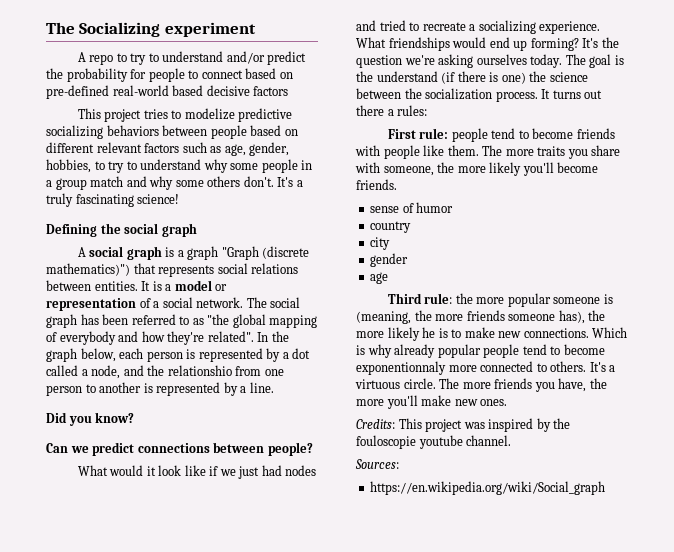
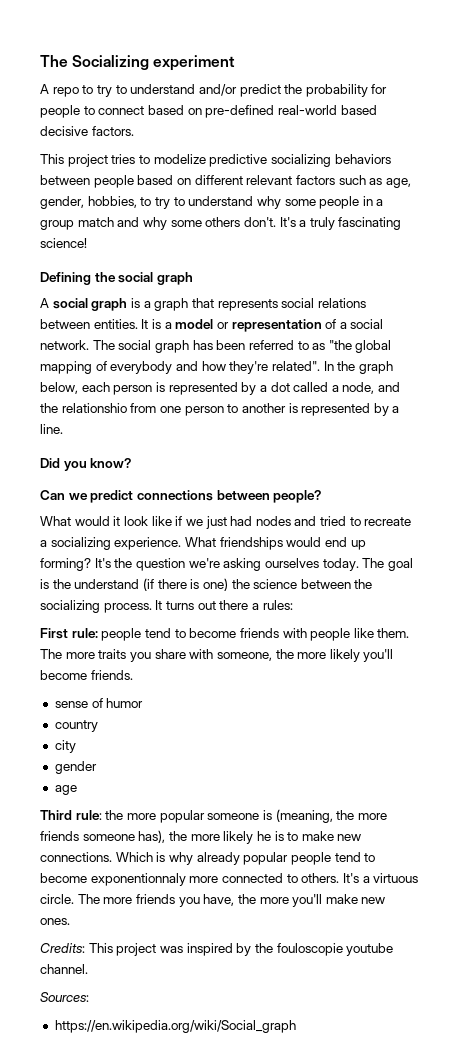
- A repo to try to understand and/or predict the probability for people to connect based on pre-defined real-world based decisive factors
+ A repo to try to understand and/or predict the probability for people to connect based on pre-defined real-world based decisive factors.
- A social graph is a graph "Graph (discrete mathematics)") that represents social relations between entities.
+ A social graph is a graph that represents social relations between entities.
- The goal is the understand (if there is one) the science between the socialization process.
+ The goal is the understand (if there is one) the science between the socializing process.

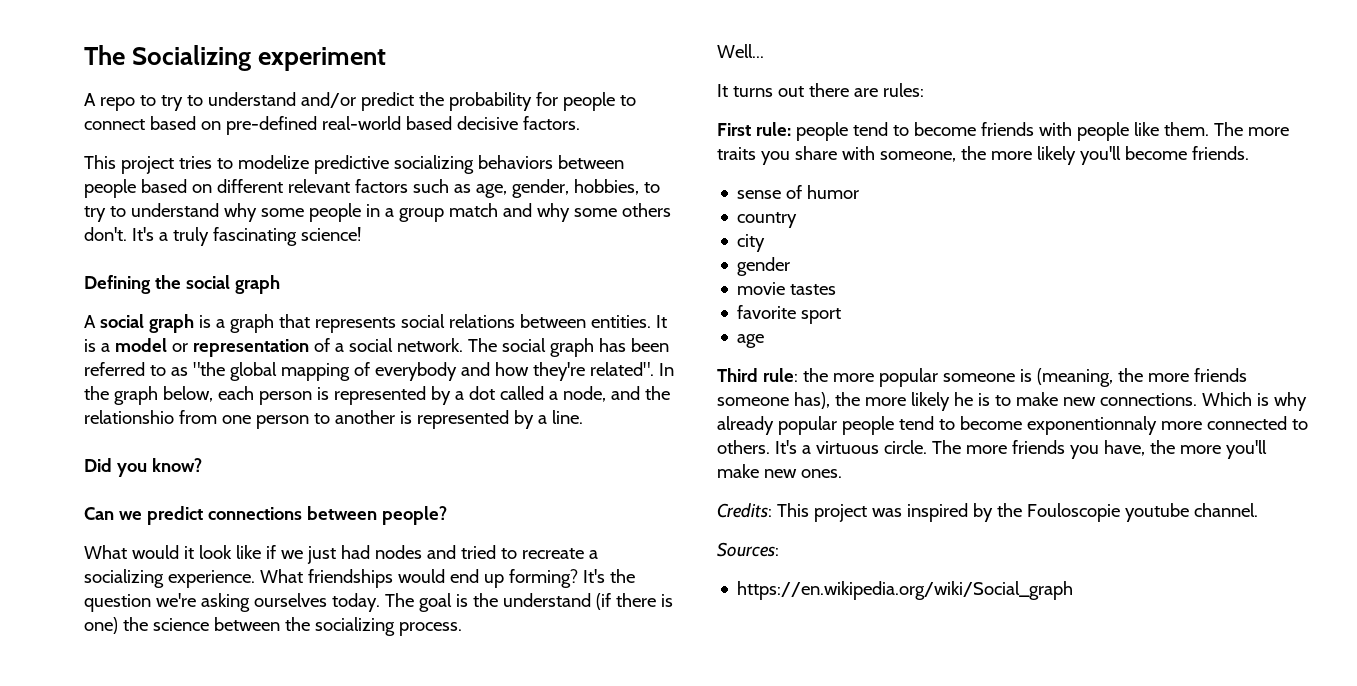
- The goal is the understand (if there is one) the science between the socializing process. It turns out there a rules:
+ The goal is the understand (if there is one) the science between the socializing process.
+ Well...
+ It turns out there are rules:
+ movie tastes
+ favorite sport
- Credits: This project was inspired by the fouloscopie youtube channel.
+ Credits: This project was inspired by the Fouloscopie youtube channel.

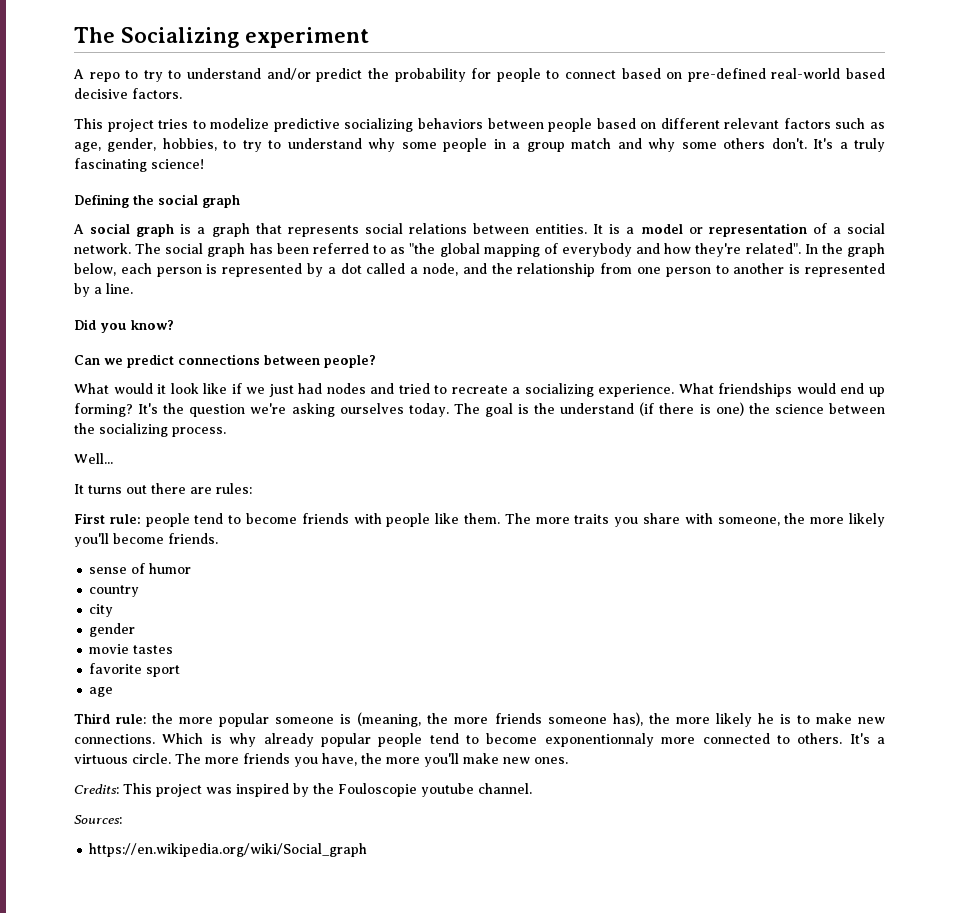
- In the graph below, each person is represented by a dot called a node, and the relationshio from one person to another is represented by a line.
+ In the graph below, each person is represented by a dot called a node, and the relationship from one person to another is represented by a line.

